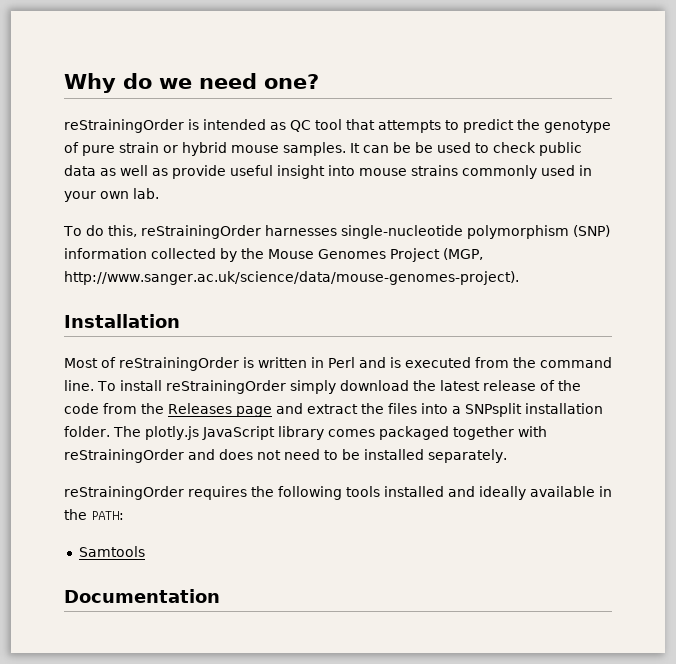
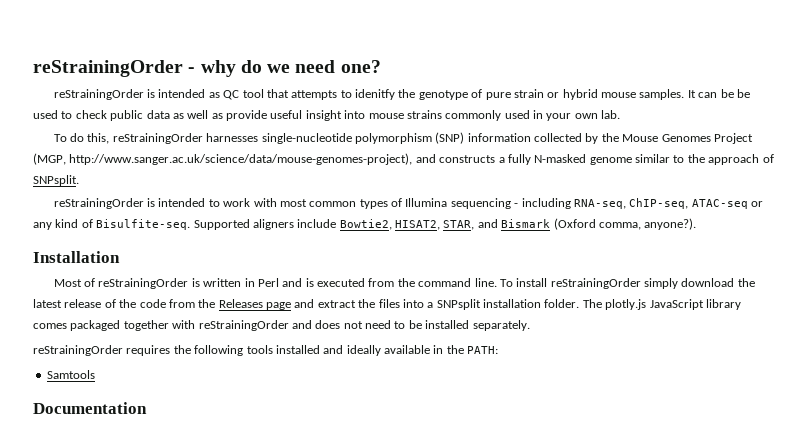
- Why do we need one?
+ reStrainingOrder - why do we need one?
- reStrainingOrder is intended as QC tool that attempts to predict the genotype of pure strain or hybrid mouse samples.
+ reStrainingOrder is intended as QC tool that attempts to idenitfy the genotype of pure strain or hybrid mouse samples.
- To do this, reStrainingOrder harnesses single-nucleotide polymorphism (SNP) information collected by the Mouse Genomes Project (MGP, http://www.sanger.ac.uk/science/data/mouse-genomes-project).
+ To do this, reStrainingOrder harnesses single-nucleotide polymorphism (SNP) information collected by the Mouse Genomes Project (MGP, http://www.sanger.ac.uk/science/data/mouse-genomes-project), and constructs a fully N-masked genome similar to the approach of SNPsplit.
+ reStrainingOrder is intended to work with most common types of Illumina sequencing - including RNA-seq, ChIP-seq, ATAC-seq or any kind of Bisulfite-seq. Supported aligners include Bowtie2, HISAT2, STAR, and Bismark (Oxford comma, anyone?).

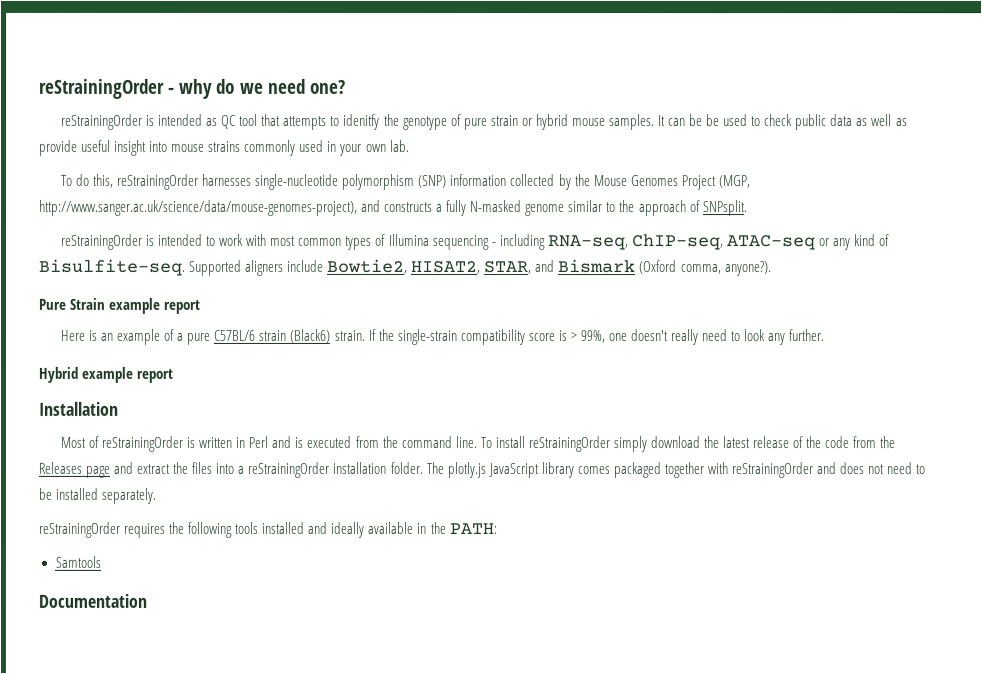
+ Pure Strain example report
+ Here is an example of a pure C57BL/6 strain (Black6) strain. If the single-strain compatibility score is > 99%, one doesn't really need to look any further.
+ Hybrid example report
- To install reStrainingOrder simply download the latest release of the code from the Releases page and extract the files into a SNPsplit installation folder.
+ To install reStrainingOrder simply download the latest release of the code from the Releases page and extract the files into a reStrainingOrder installation folder.

